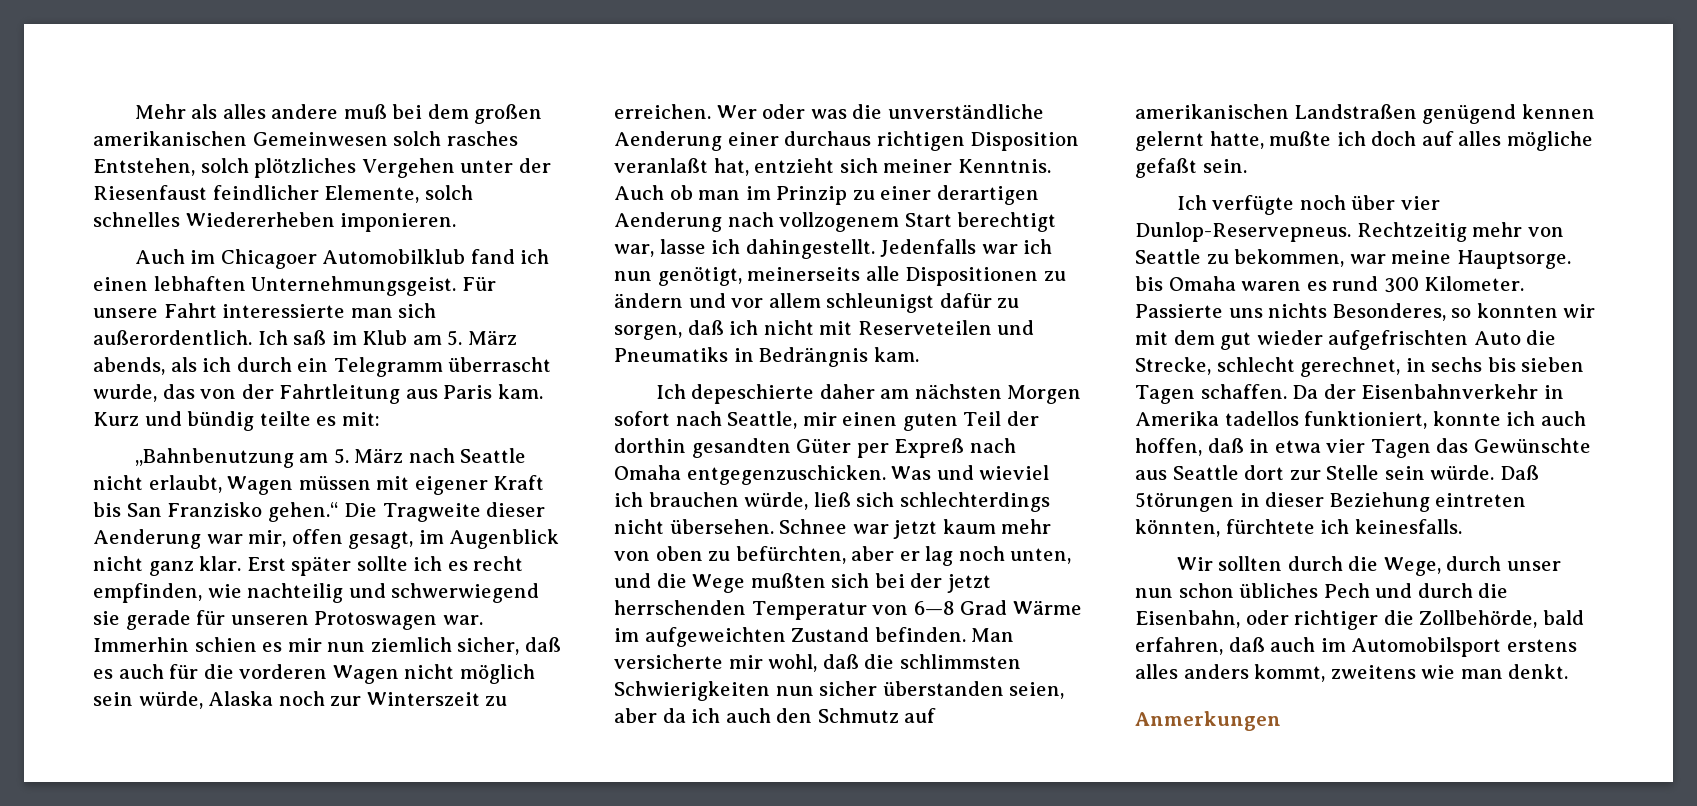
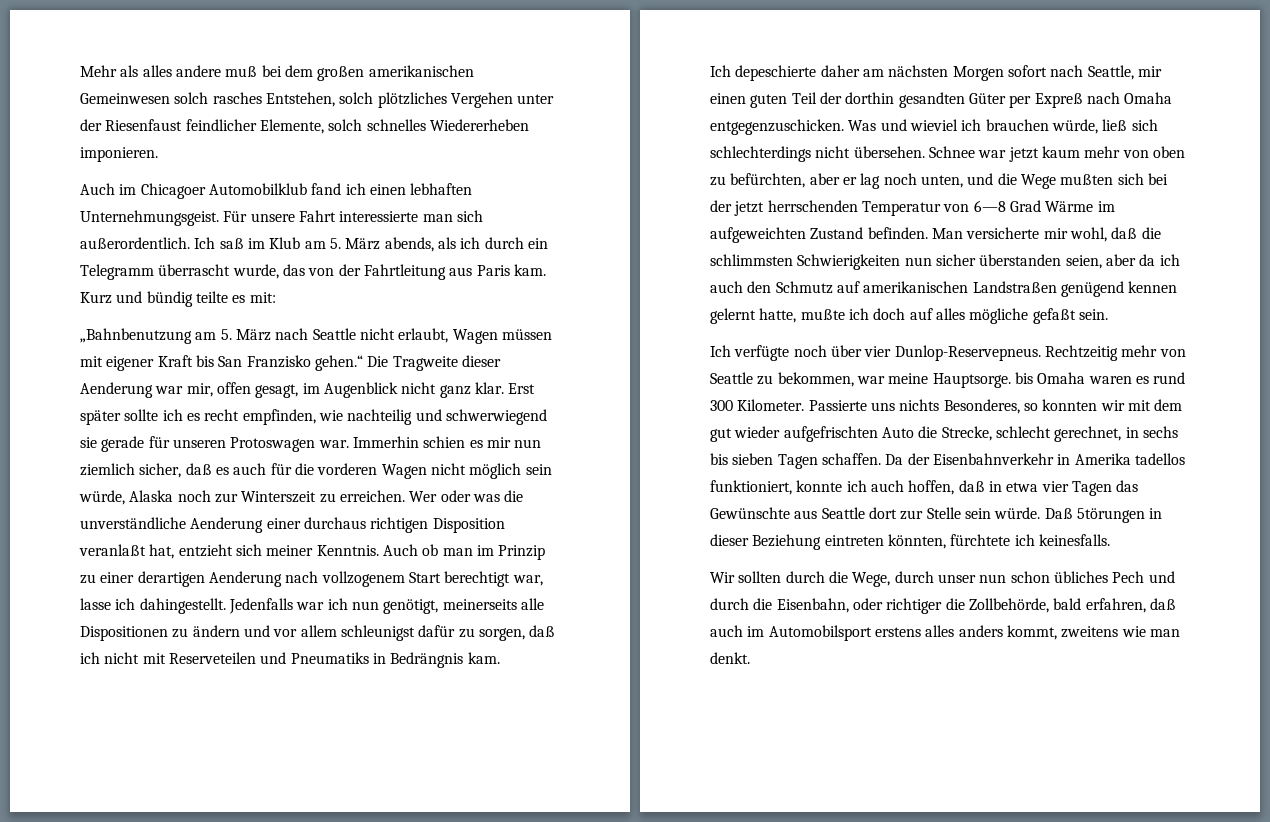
- Anmerkungen

